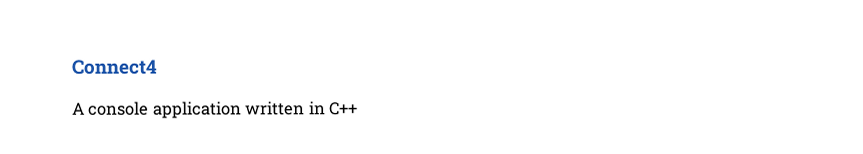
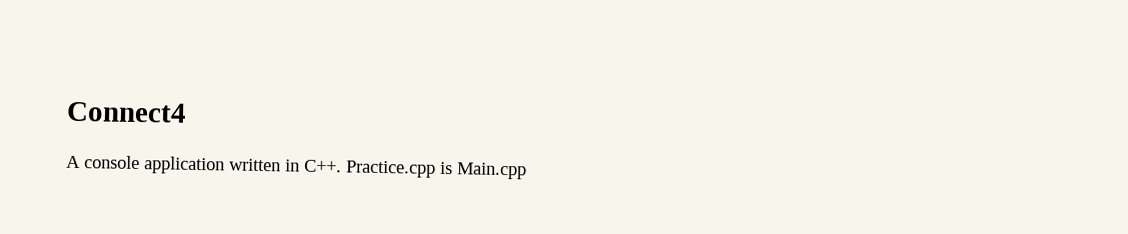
- A console application written in C++
+ A console application written in C++. Practice.cpp is Main.cpp

